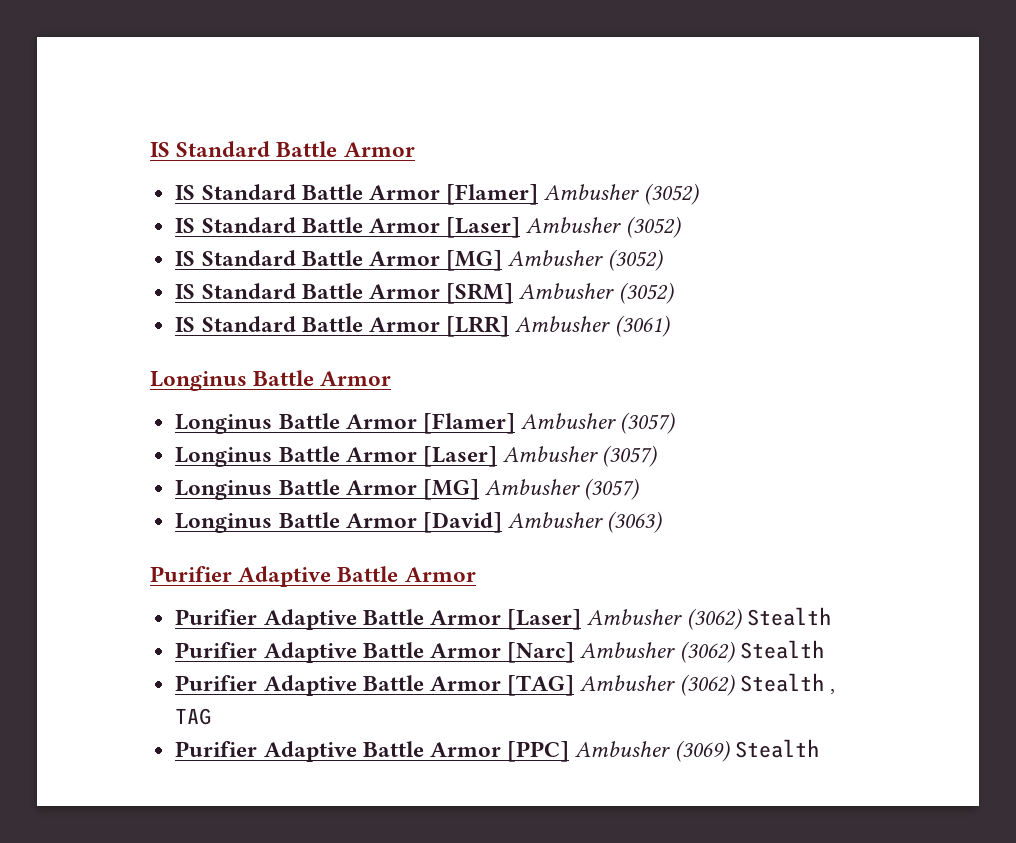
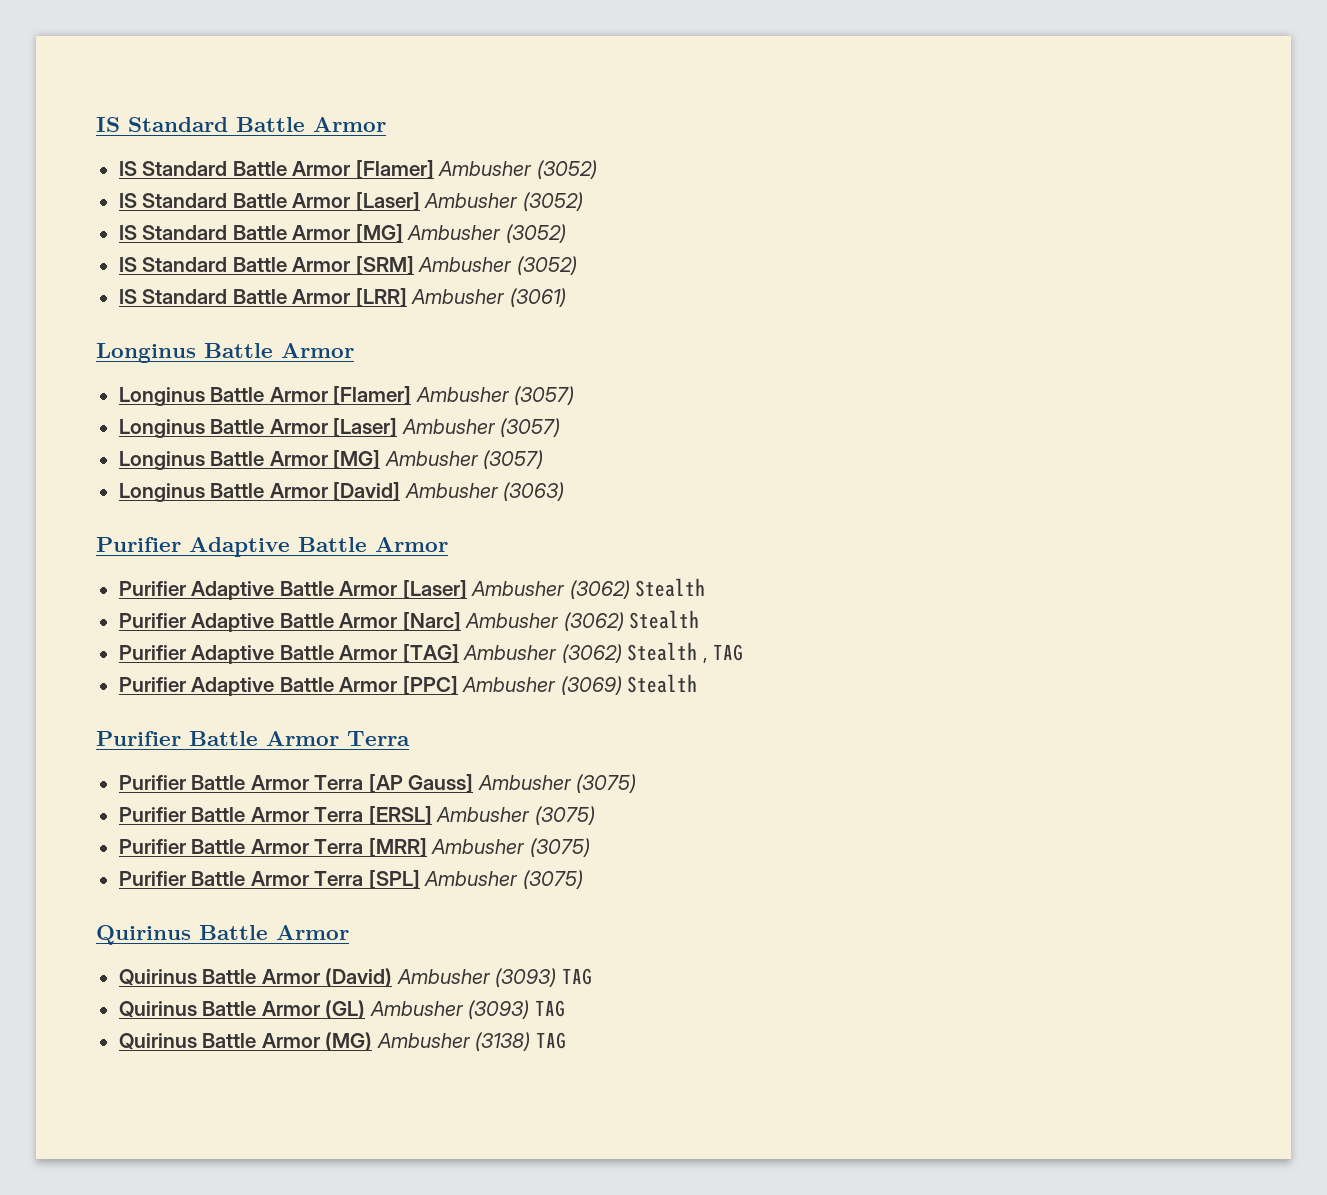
  Purifier Adaptive Battle Armor [PPC] Ambusher (3069) Stealth
+ Purifier Battle Armor Terra
+ Purifier Battle Armor Terra [AP Gauss] Ambusher (3075)
+ Purifier Battle Armor Terra [ERSL] Ambusher (3075)
+ Purifier Battle Armor Terra [MRR] Ambusher (3075)
+ Purifier Battle Armor Terra [SPL] Ambusher (3075)
+ Quirinus Battle Armor
+ Quirinus Battle Armor (David) Ambusher (3093) TAG
+ Quirinus Battle Armor (GL) Ambusher (3093) TAG
+ Quirinus Battle Armor (MG) Ambusher (3138) TAG

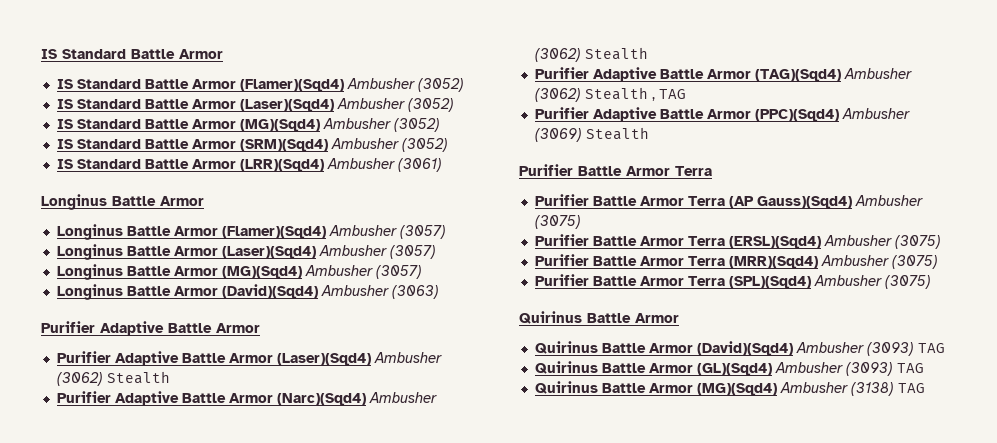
- IS Standard Battle Armor [Flamer] Ambusher (3052)
- IS Standard Battle Armor [Laser] Ambusher (3052)
- IS Standard Battle Armor [MG] Ambusher (3052)
- IS Standard Battle Armor [SRM] Ambusher (3052)
- IS Standard Battle Armor [LRR] Ambusher (3061)
+ IS Standard Battle Armor (Flamer)(Sqd4) Ambusher (3052)
+ IS Standard Battle Armor (Laser)(Sqd4) Ambusher (3052)
+ IS Standard Battle Armor (MG)(Sqd4) Ambusher (3052)
+ IS Standard Battle Armor (SRM)(Sqd4) Ambusher (3052)
+ IS Standard Battle Armor (LRR)(Sqd4) Ambusher (3061)
- Longinus Battle Armor [Flamer] Ambusher (3057)
- Longinus Battle Armor [Laser] Ambusher (3057)
- Longinus Battle Armor [MG] Ambusher (3057)
- Longinus Battle Armor [David] Ambusher (3063)
+ Longinus Battle Armor (Flamer)(Sqd4) Ambusher (3057)
+ Longinus Battle Armor (Laser)(Sqd4) Ambusher (3057)
+ Longinus Battle Armor (MG)(Sqd4) Ambusher (3057)
+ Longinus Battle Armor (David)(Sqd4) Ambusher (3063)
- Purifier Adaptive Battle Armor [Laser] Ambusher (3062) Stealth
- Purifier Adaptive Battle Armor [Narc] Ambusher (3062) Stealth
- Purifier Adaptive Battle Armor [TAG] Ambusher (3062) Stealth , TAG
+ Purifier Adaptive Battle Armor (Laser)(Sqd4) Ambusher (3062) Stealth
+ Purifier Adaptive Battle Armor (Narc)(Sqd4) Ambusher (3062) Stealth
+ Purifier Adaptive Battle Armor (TAG)(Sqd4) Ambusher (3062) Stealth , TAG
- Purifier Adaptive Battle Armor [PPC] Ambusher (3069) Stealth
+ Purifier Adaptive Battle Armor (PPC)(Sqd4) Ambusher (3069) Stealth
- Purifier Battle Armor Terra [AP Gauss] Ambusher (3075)
- Purifier Battle Armor Terra [ERSL] Ambusher (3075)
- Purifier Battle Armor Terra [MRR] Ambusher (3075)
- Purifier Battle Armor Terra [SPL] Ambusher (3075)
+ Purifier Battle Armor Terra (AP Gauss)(Sqd4) Ambusher (3075)
+ Purifier Battle Armor Terra (ERSL)(Sqd4) Ambusher (3075)
+ Purifier Battle Armor Terra (MRR)(Sqd4) Ambusher (3075)
+ Purifier Battle Armor Terra (SPL)(Sqd4) Ambusher (3075)
- Quirinus Battle Armor (David) Ambusher (3093) TAG
- Quirinus Battle Armor (GL) Ambusher (3093) TAG
- Quirinus Battle Armor (MG) Ambusher (3138) TAG
+ Quirinus Battle Armor (David)(Sqd4) Ambusher (3093) TAG
+ Quirinus Battle Armor (GL)(Sqd4) Ambusher (3093) TAG
+ Quirinus Battle Armor (MG)(Sqd4) Ambusher (3138) TAG

